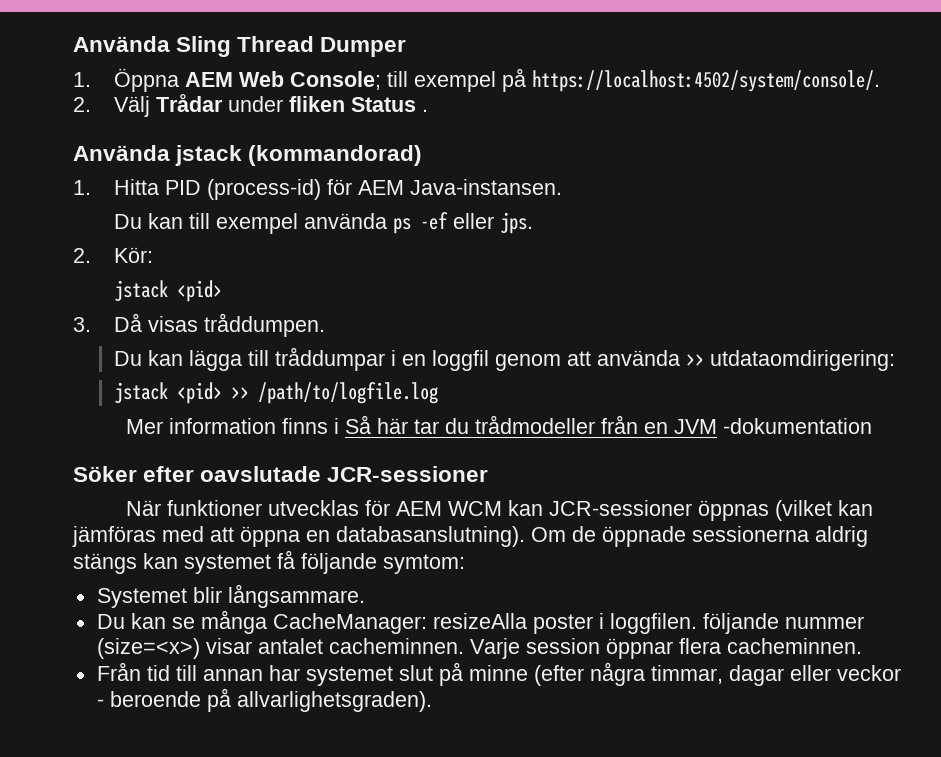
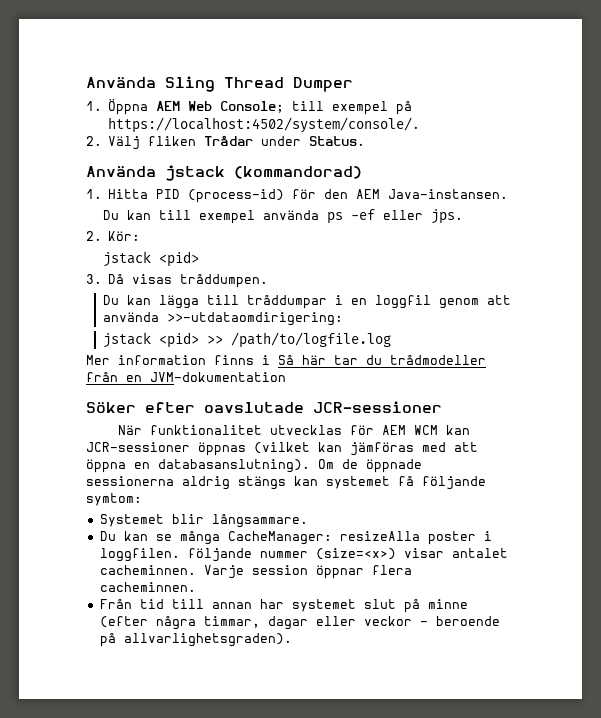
- 2. Välj Trådar under fliken Status .
+ 2. Välj fliken Trådar under Status.
- 1. Hitta PID (process-id) för AEM Java-instansen.
+ 1. Hitta PID (process-id) för den AEM Java-instansen.
- Du kan lägga till tråddumpar i en loggfil genom att använda >> utdataomdirigering:
+ Du kan lägga till tråddumpar i en loggfil genom att använda >>-utdataomdirigering:
- Mer information finns i Så här tar du trådmodeller från en JVM -dokumentation
+ Mer information finns i Så här tar du trådmodeller från en JVM-dokumentation
- När funktioner utvecklas för AEM WCM kan JCR-sessioner öppnas (vilket kan jämföras med att öppna en databasanslutning).
+ När funktionalitet utvecklas för AEM WCM kan JCR-sessioner öppnas (vilket kan jämföras med att öppna en databasanslutning).

